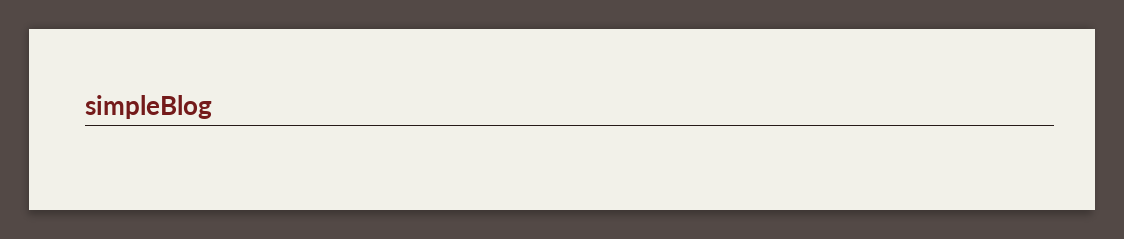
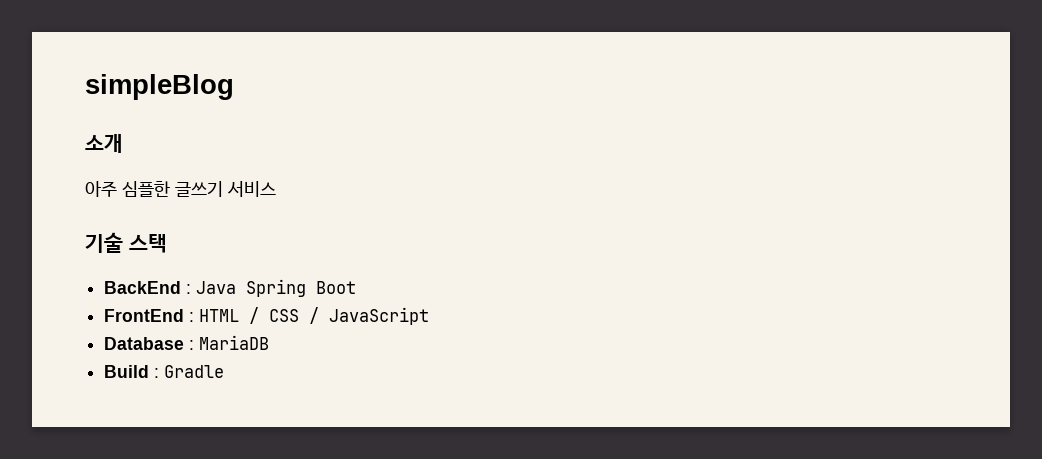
+ 소개
+ 아주 심플한 글쓰기 서비스
+ 기술 스택
+ BackEnd : Java Spring Boot
+ FrontEnd : HTML / CSS / JavaScript
+ Database : MariaDB
+ Build : Gradle

